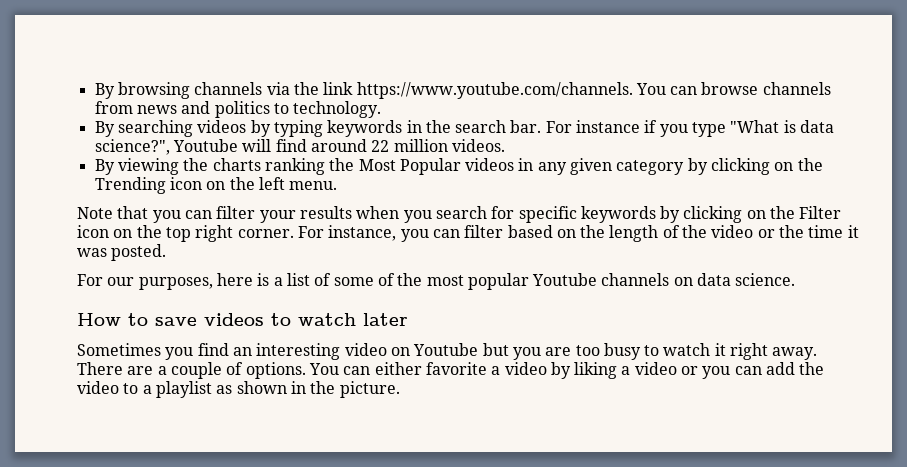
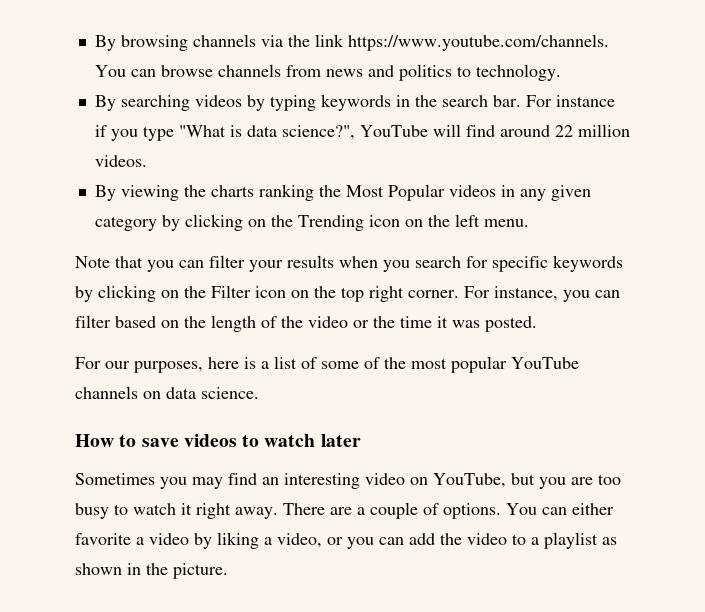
- For instance if you type "What is data science?", Youtube will find around 22 million videos.
+ For instance if you type "What is data science?", YouTube will find around 22 million videos.
- For our purposes, here is a list of some of the most popular Youtube channels on data science.
+ For our purposes, here is a list of some of the most popular YouTube channels on data science.
- Sometimes you find an interesting video on Youtube but you are too busy to watch it right away.
+ Sometimes you may find an interesting video on YouTube, but you are too busy to watch it right away.
- You can either favorite a video by liking a video or you can add the video to a playlist as shown in the picture.
+ You can either favorite a video by liking a video, or you can add the video to a playlist as shown in the picture.

